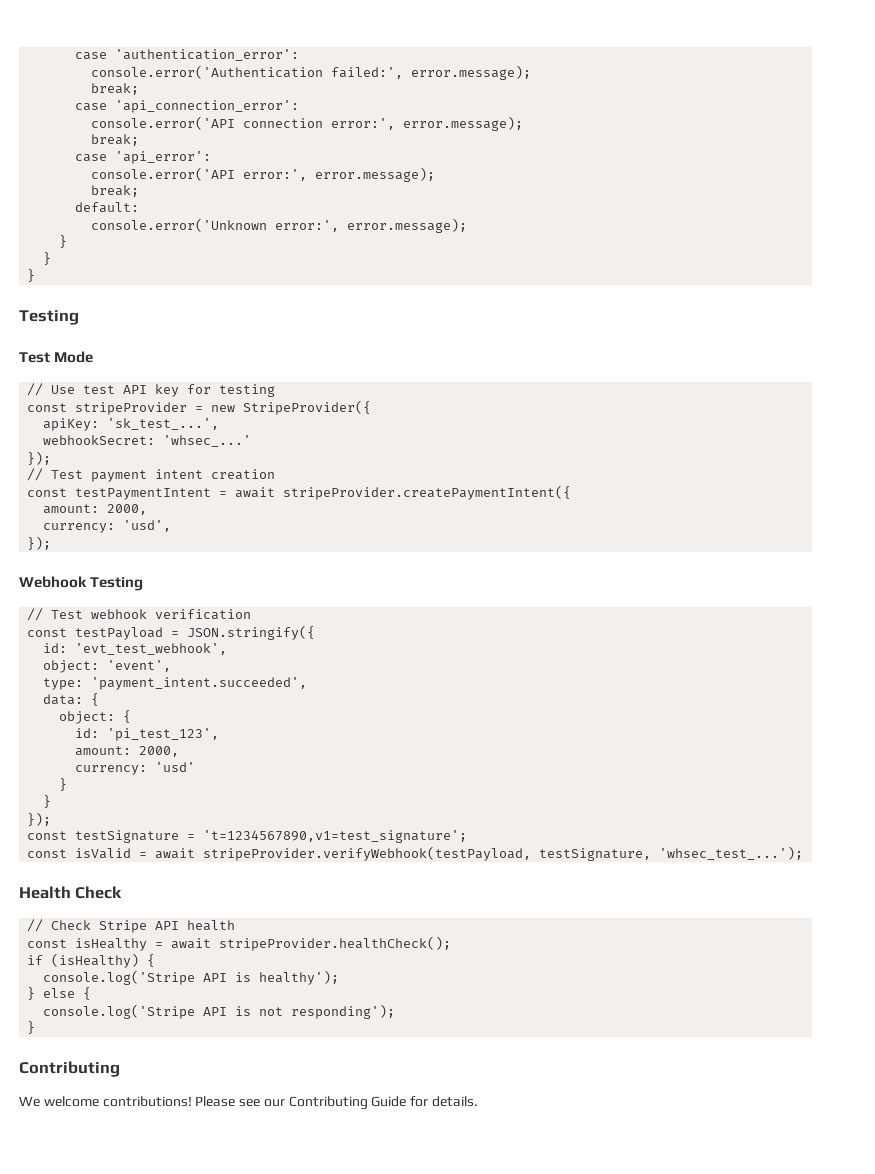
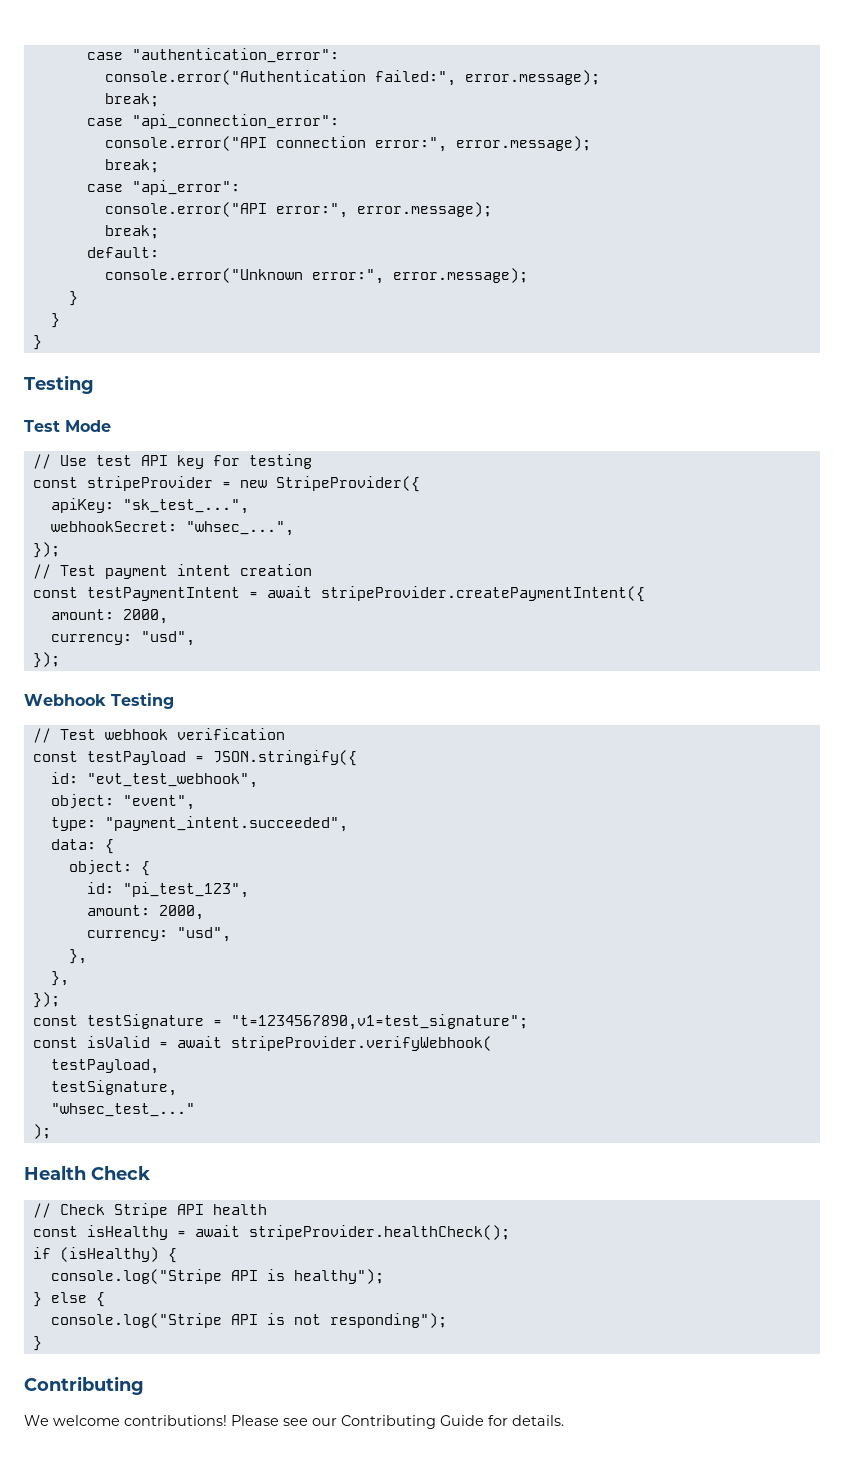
- case 'authentication_error':
- console.error('Authentication failed:', error.message);
+ case "authentication_error":
+ console.error("Authentication failed:", error.message);
  break;
- case 'api_connection_error':
- console.error('API connection error:', error.message);
+ case "api_connection_error":
+ console.error("API connection error:", error.message);
  break;
- case 'api_error':
- console.error('API error:', error.message);
+ case "api_error":
+ console.error("API error:", error.message);
- console.error('Unknown error:', error.message);
+ console.error("Unknown error:", error.message);
- apiKey: 'sk_test_...',
+ apiKey: "sk_test_...",
- webhookSecret: 'whsec_...'
+ webhookSecret: "whsec_...",
  const testPaymentIntent = await stripeProvider.createPaymentIntent({
  amount: 2000,
- currency: 'usd',
+ currency: "usd",
- id: 'evt_test_webhook',
- object: 'event',
+ id: "evt_test_webhook",
+ object: "event",
- type: 'payment_intent.succeeded',
+ type: "payment_intent.succeeded",
- id: 'pi_test_123',
+ id: "pi_test_123",
  amount: 2000,
- currency: 'usd'
- }
- }
+ currency: "usd",
+ },
+ },
- const testSignature = 't=1234567890,v1=test_signature';
+ const testSignature = "t=1234567890,v1=test_signature";
- const isValid = await stripeProvider.verifyWebhook(testPayload, testSignature, 'whsec_test_...');
+ const isValid = await stripeProvider.verifyWebhook(
+ testPayload,
+ testSignature,
+ "whsec_test_..."
+ );
- console.log('Stripe API is healthy');
+ console.log("Stripe API is healthy");
- console.log('Stripe API is not responding');
+ console.log("Stripe API is not responding");

